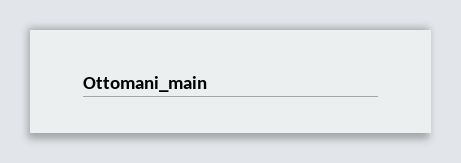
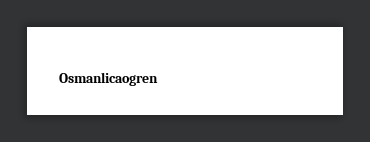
- Ottomani_main
+ Osmanlicaogren

